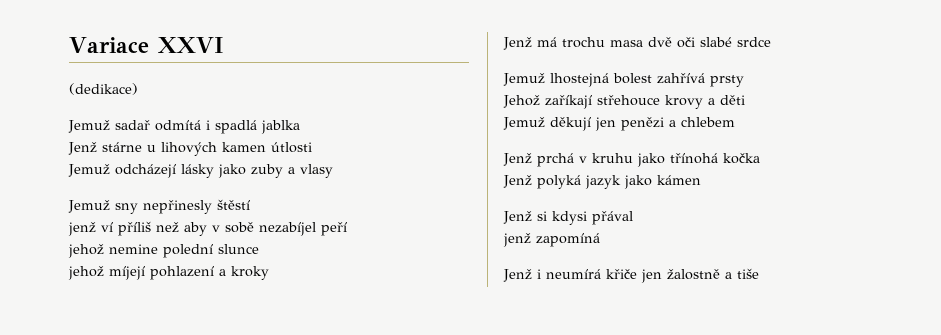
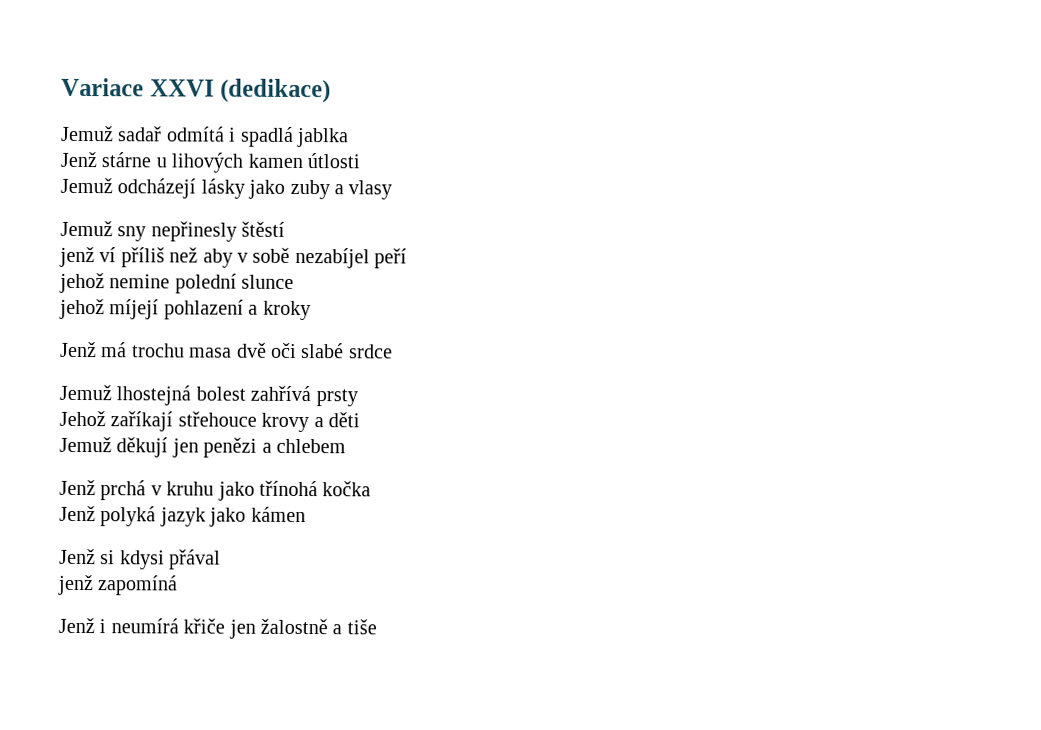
- Variace XXVI
- (dedikace)
+ Variace XXVI (dedikace)

